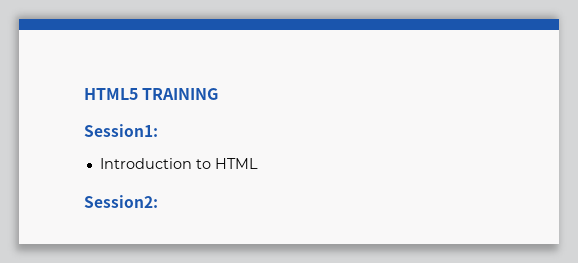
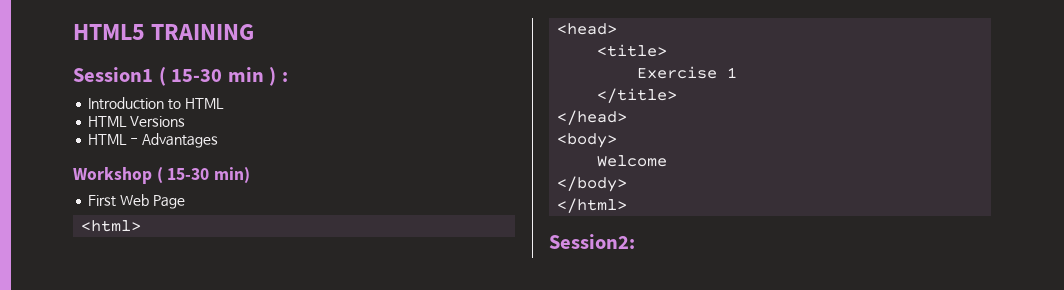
- Session1:
+ Session1 ( 15-30 min ) :
  Introduction to HTML
+ HTML Versions
+ HTML - Advantages
+ Workshop ( 15-30 min)
+ First Web Page
+ <html>
+ <head>
+ <title>
+ Exercise 1
+ </title>
+ </head>
+ <body>
+ Welcome
+ </body>
+ </html>

